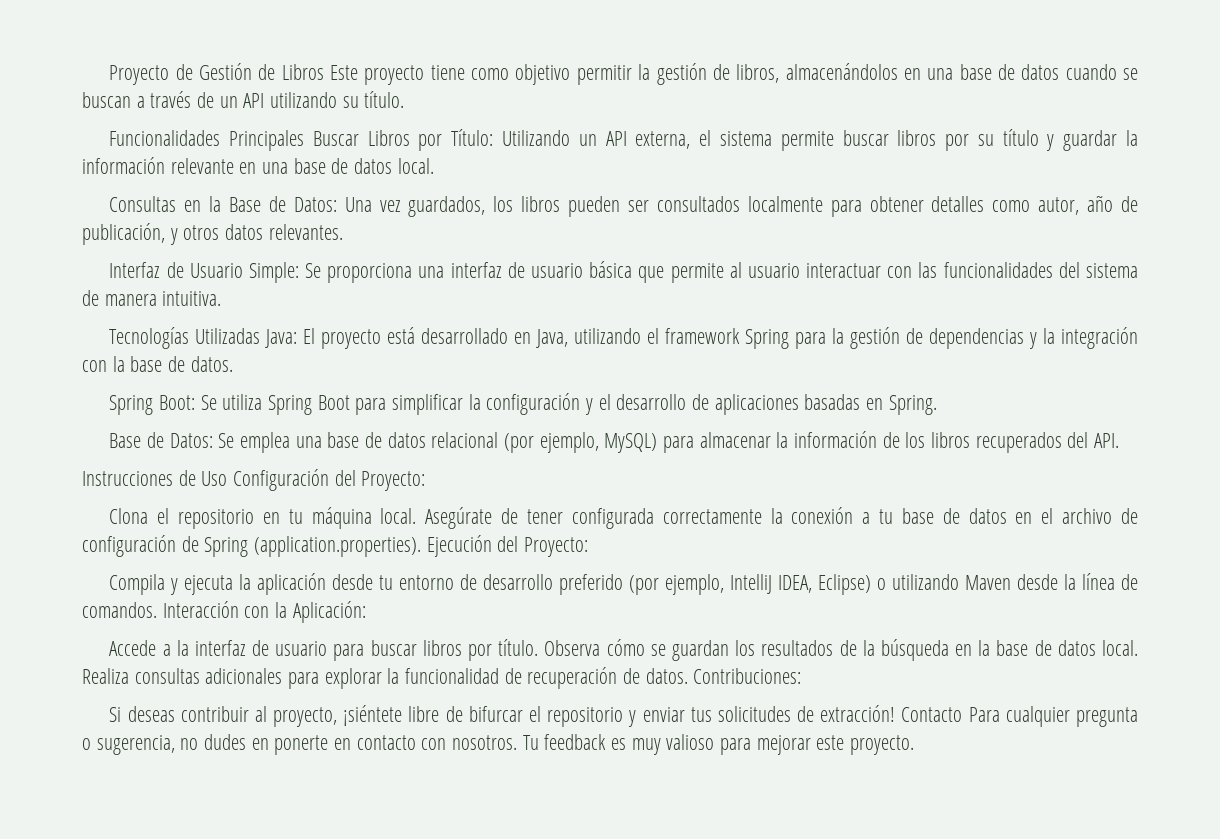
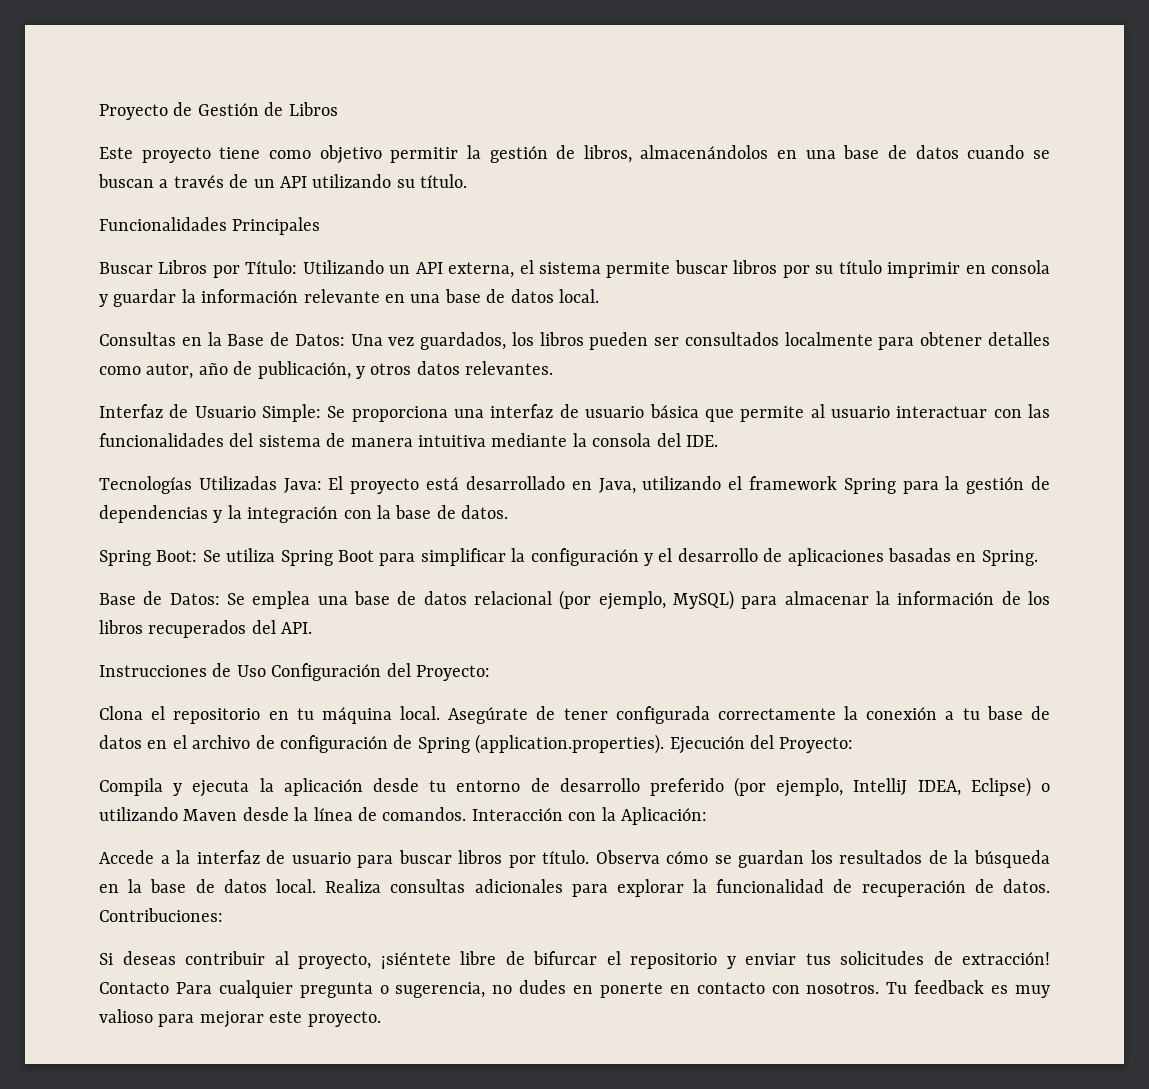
- Proyecto de Gestión de Libros Este proyecto tiene como objetivo permitir la gestión de libros, almacenándolos en una base de datos cuando se buscan a través de un API utilizando su título.
+ Proyecto de Gestión de Libros
+ Este proyecto tiene como objetivo permitir la gestión de libros, almacenándolos en una base de datos cuando se buscan a través de un API utilizando su título.
- Funcionalidades Principales Buscar Libros por Título: Utilizando un API externa, el sistema permite buscar libros por su título y guardar la información relevante en una base de datos local.
+ Funcionalidades Principales
+ Buscar Libros por Título: Utilizando un API externa, el sistema permite buscar libros por su título imprimir en consola y guardar la información relevante en una base de datos local.
- Interfaz de Usuario Simple: Se proporciona una interfaz de usuario básica que permite al usuario interactuar con las funcionalidades del sistema de manera intuitiva.
+ Interfaz de Usuario Simple: Se proporciona una interfaz de usuario básica que permite al usuario interactuar con las funcionalidades del sistema de manera intuitiva mediante la consola del IDE.

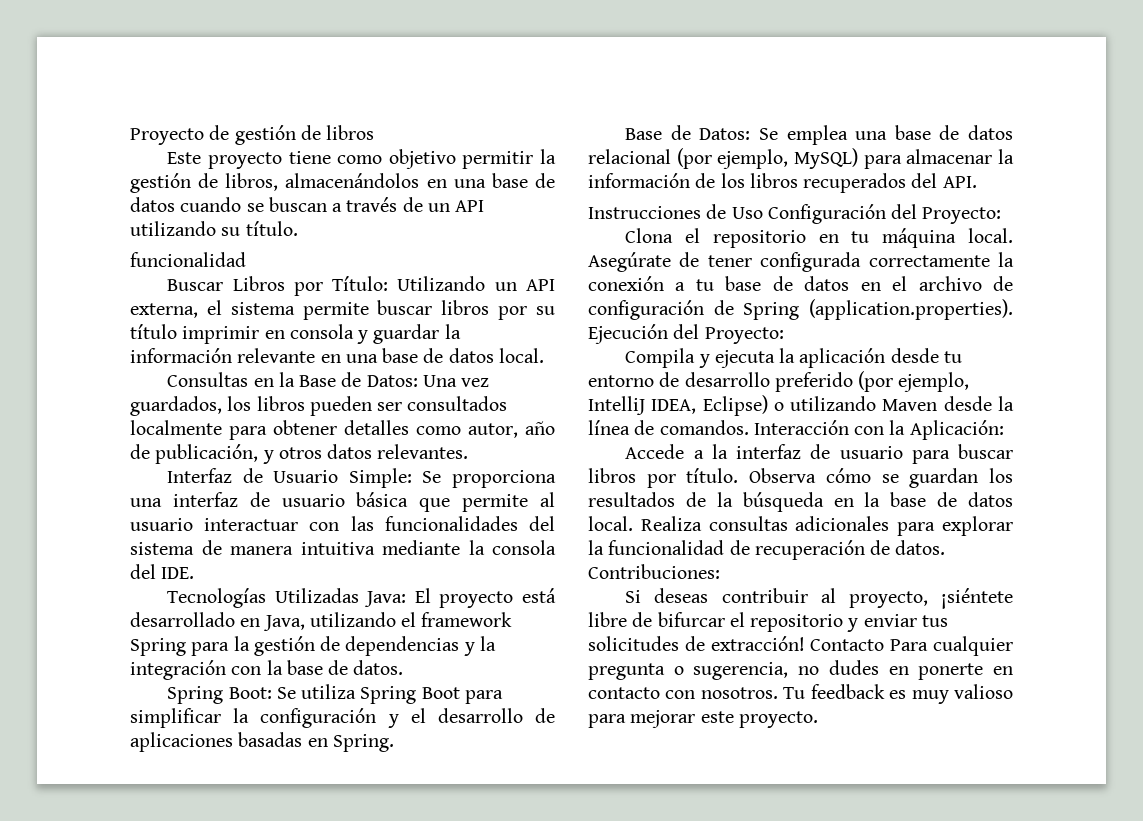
- Proyecto de Gestión de Libros
+ Proyecto de gestión de libros
  Este proyecto tiene como objetivo permitir la gestión de libros, almacenándolos en una base de datos cuando se buscan a través de un API utilizando su título.
- Funcionalidades Principales
+ funcionalidad

